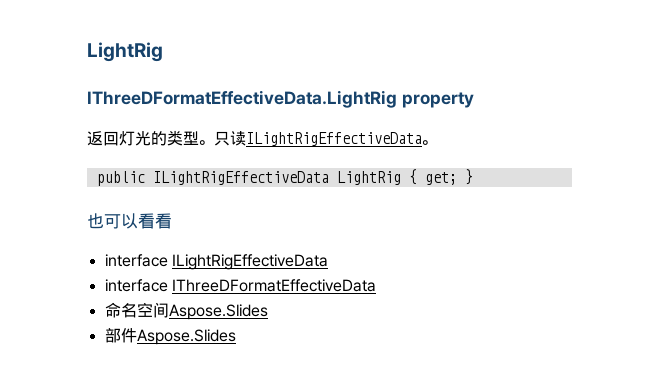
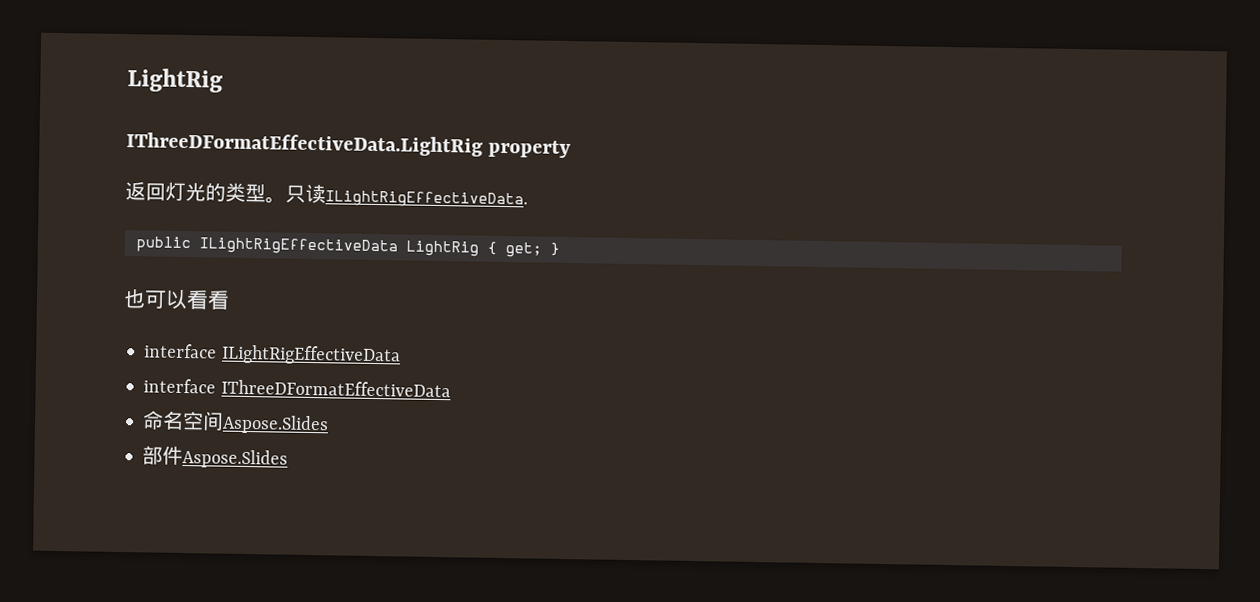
- 只读ILightRigEffectiveData。
+ 只读ILightRigEffectiveData.

